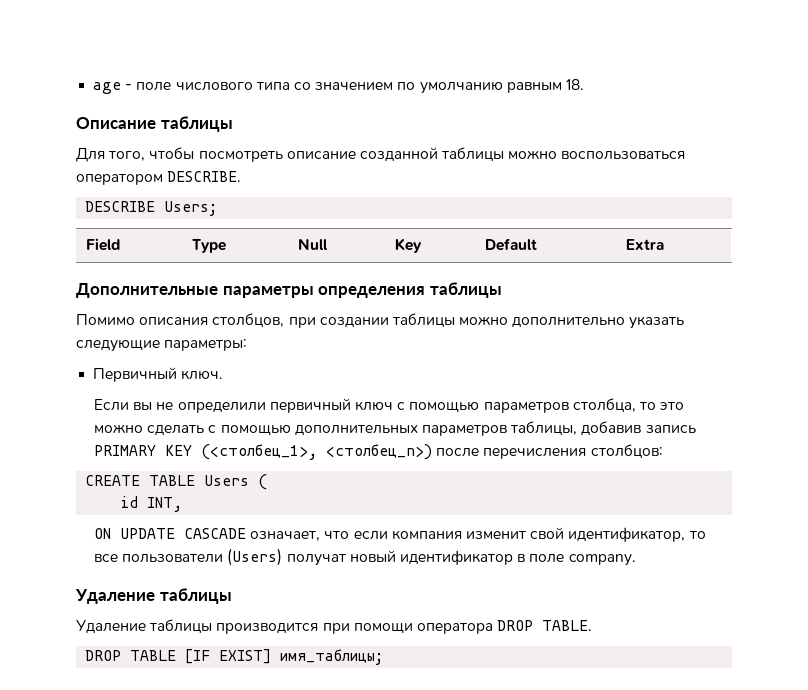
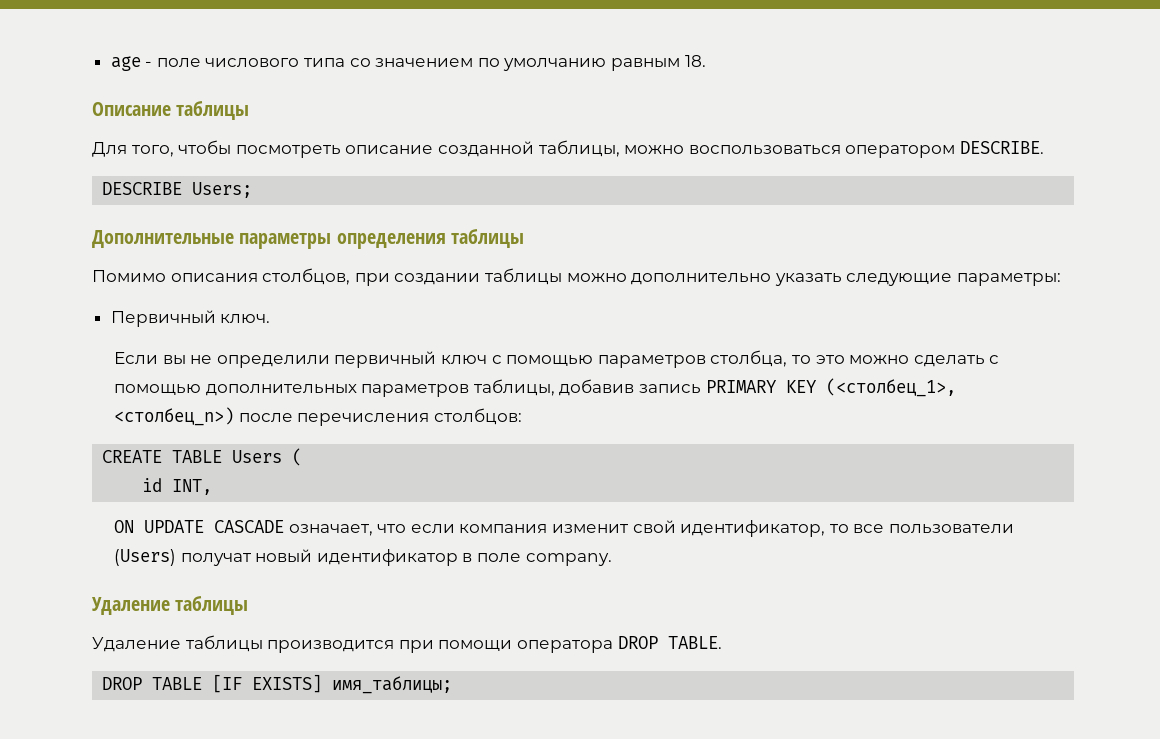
- Для того, чтобы посмотреть описание созданной таблицы можно воспользоваться оператором DESCRIBE.
+ Для того, чтобы посмотреть описание созданной таблицы, можно воспользоваться оператором DESCRIBE.
- Field | Type | Null | Key | Default | Extra
- DROP TABLE [IF EXIST] имя_таблицы;
+ DROP TABLE [IF EXISTS] имя_таблицы;

